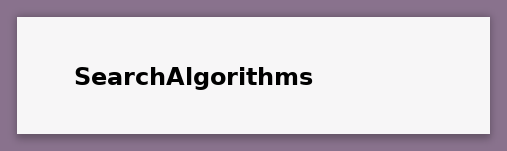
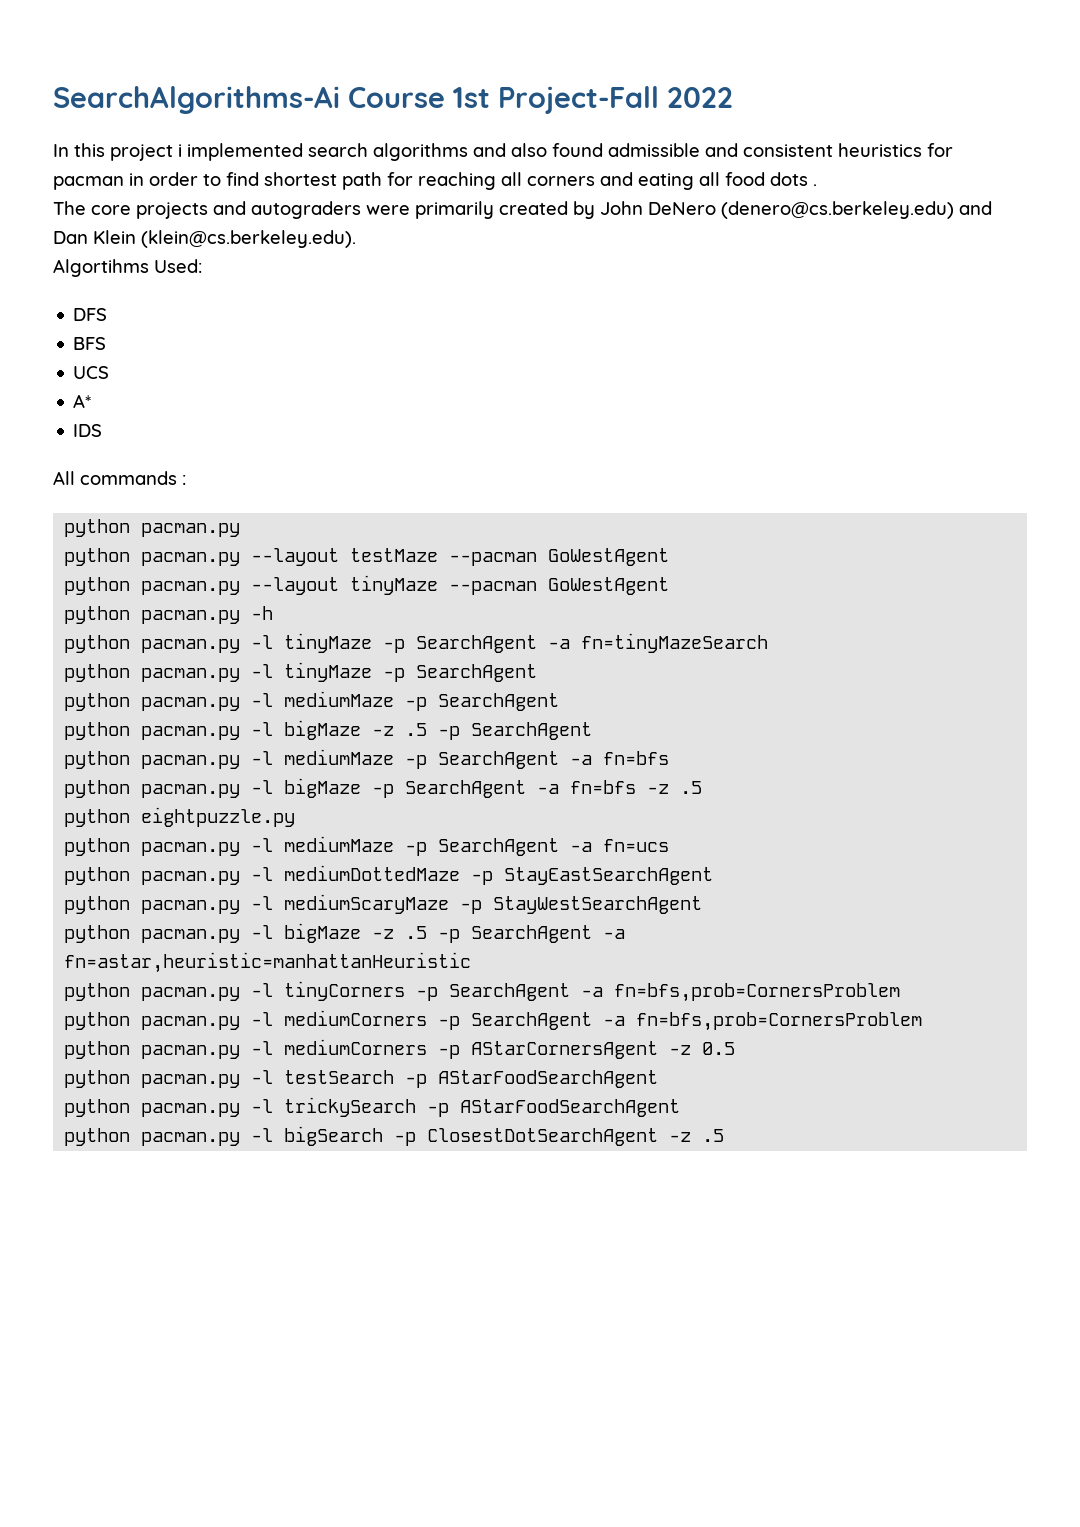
- SearchAlgorithms
+ SearchAlgorithms-Ai Course 1st Project-Fall 2022
+ In this project i implemented search algorithms and also found admissible and consistent heuristics for pacman in order to find shortest path for reaching all corners and eating all food dots .
+ The core projects and autograders were primarily created by John DeNero (denero@cs.berkeley.edu) and Dan Klein (klein@cs.berkeley.edu).
+ Algortihms Used:
+ DFS
+ BFS
+ UCS
+ A*
+ IDS
+ All commands :
+ python pacman.py
+ python pacman.py --layout testMaze --pacman GoWestAgent
+ python pacman.py --layout tinyMaze --pacman GoWestAgent
+ python pacman.py -h
+ python pacman.py -l tinyMaze -p SearchAgent -a fn=tinyMazeSearch
+ python pacman.py -l tinyMaze -p SearchAgent
+ python pacman.py -l mediumMaze -p SearchAgent
+ python pacman.py -l bigMaze -z .5 -p SearchAgent
+ python pacman.py -l mediumMaze -p SearchAgent -a fn=bfs
+ python pacman.py -l bigMaze -p SearchAgent -a fn=bfs -z .5
+ python eightpuzzle.py
+ python pacman.py -l mediumMaze -p SearchAgent -a fn=ucs
+ python pacman.py -l mediumDottedMaze -p StayEastSearchAgent
+ python pacman.py -l mediumScaryMaze -p StayWestSearchAgent
+ python pacman.py -l bigMaze -z .5 -p SearchAgent -a fn=astar,heuristic=manhattanHeuristic
+ python pacman.py -l tinyCorners -p SearchAgent -a fn=bfs,prob=CornersProblem
+ python pacman.py -l mediumCorners -p SearchAgent -a fn=bfs,prob=CornersProblem
+ python pacman.py -l mediumCorners -p AStarCornersAgent -z 0.5
+ python pacman.py -l testSearch -p AStarFoodSearchAgent
+ python pacman.py -l trickySearch -p AStarFoodSearchAgent
+ python pacman.py -l bigSearch -p ClosestDotSearchAgent -z .5

